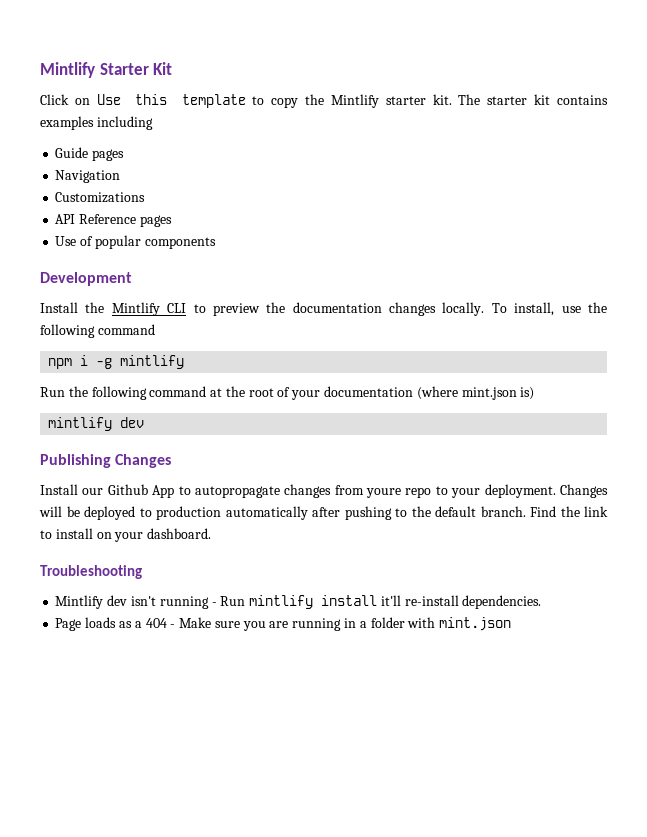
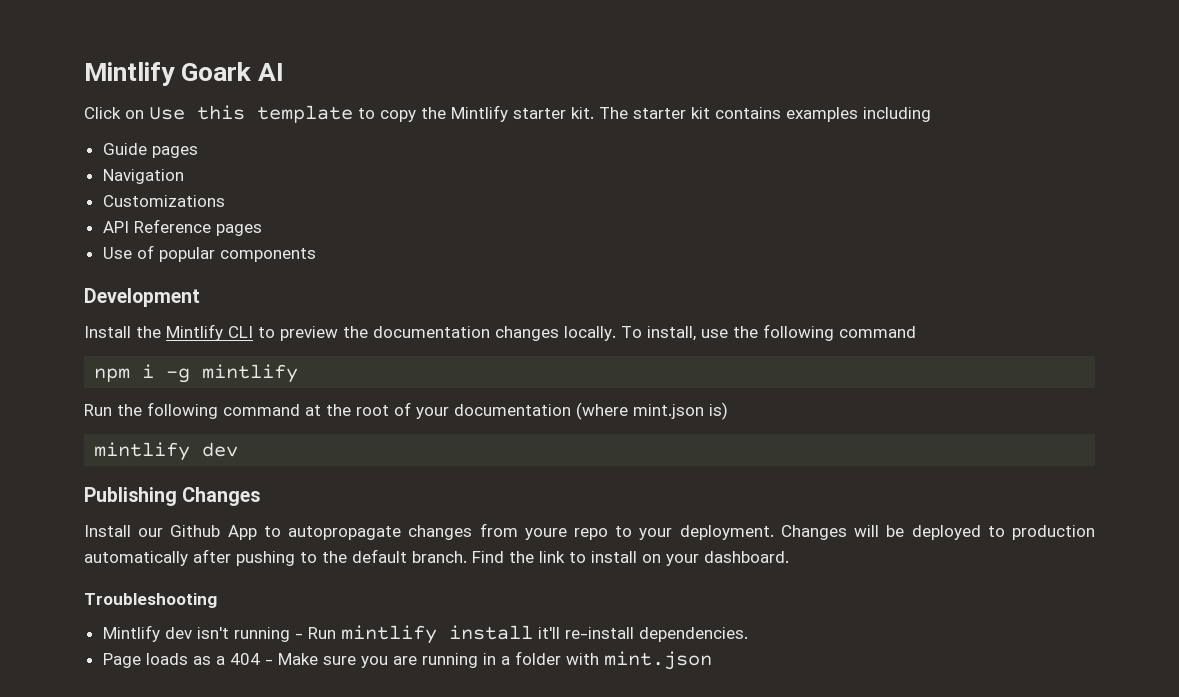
- Mintlify Starter Kit
+ Mintlify Goark AI

